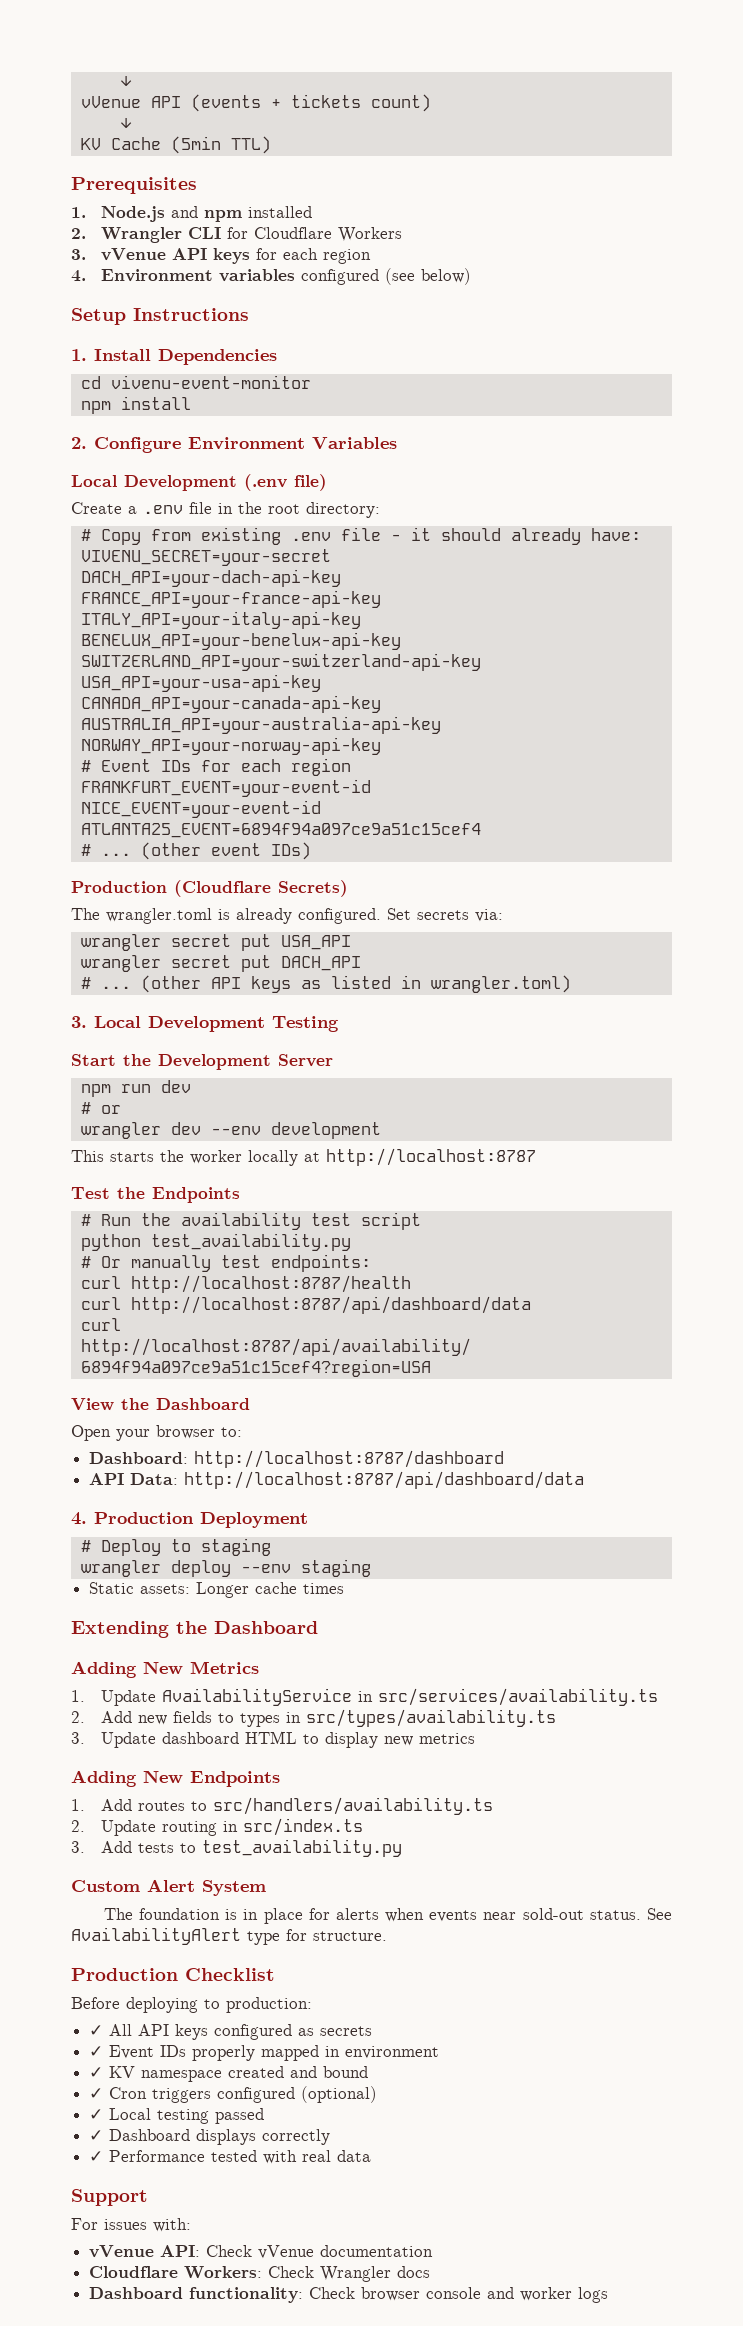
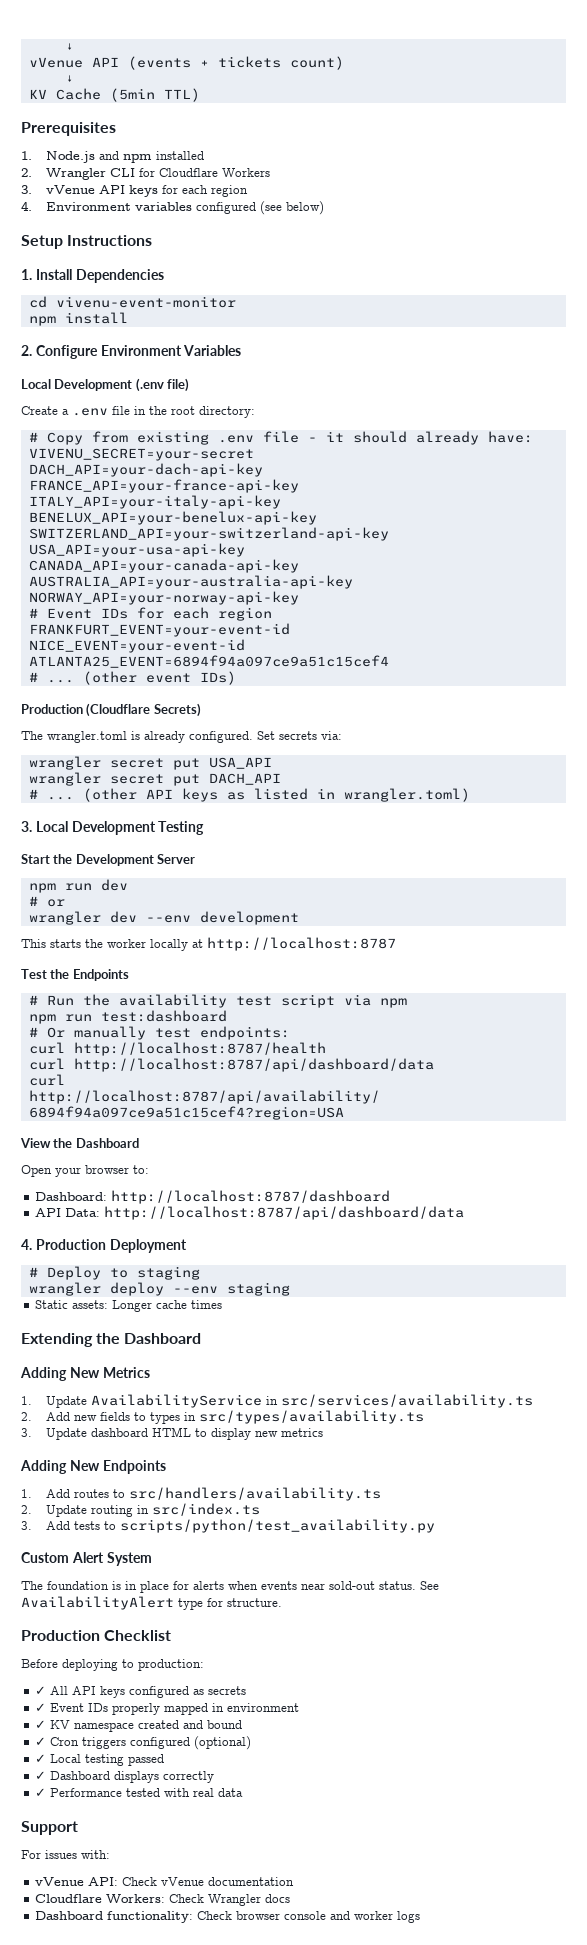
- # Run the availability test script
- python test_availability.py
+ # Run the availability test script via npm
+ npm run test:dashboard
- 3. Add tests to test_availability.py
+ 3. Add tests to scripts/python/test_availability.py

